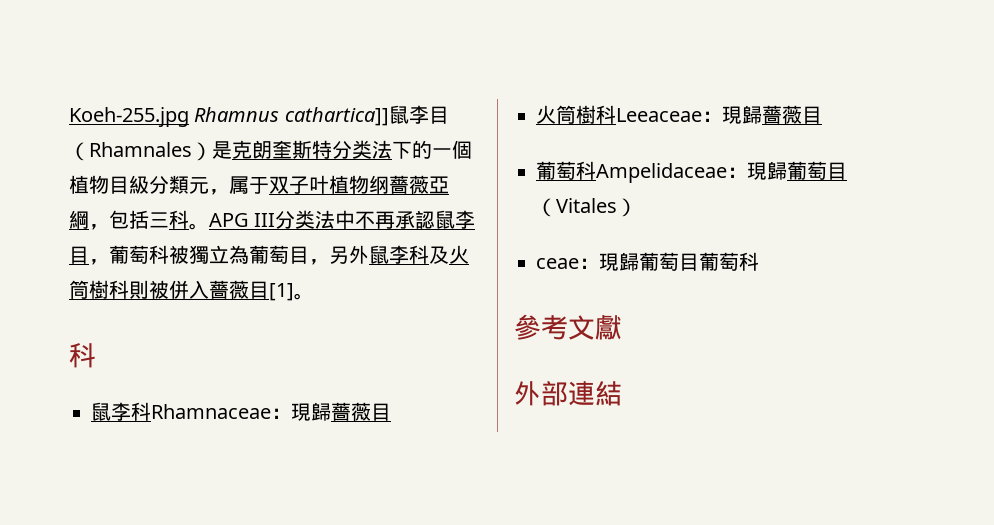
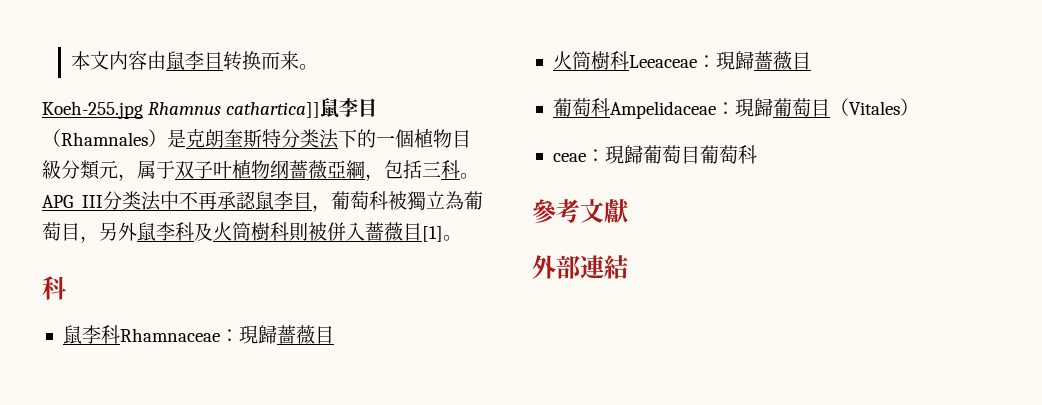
+ 本文内容由鼠李目转换而来。

